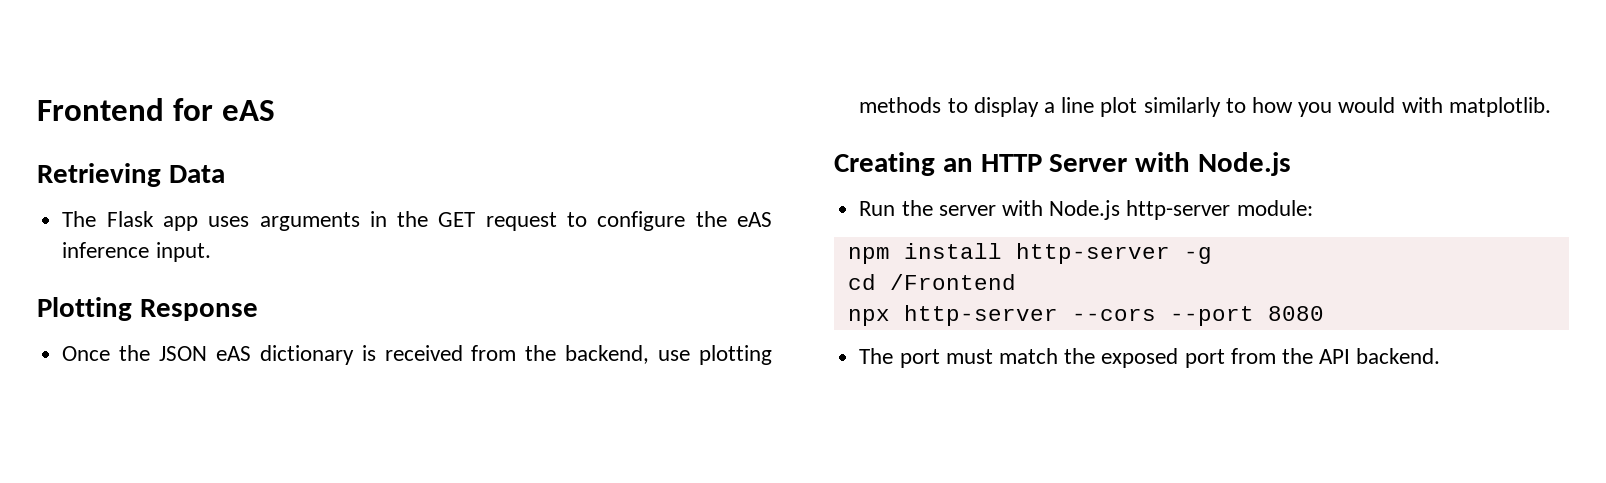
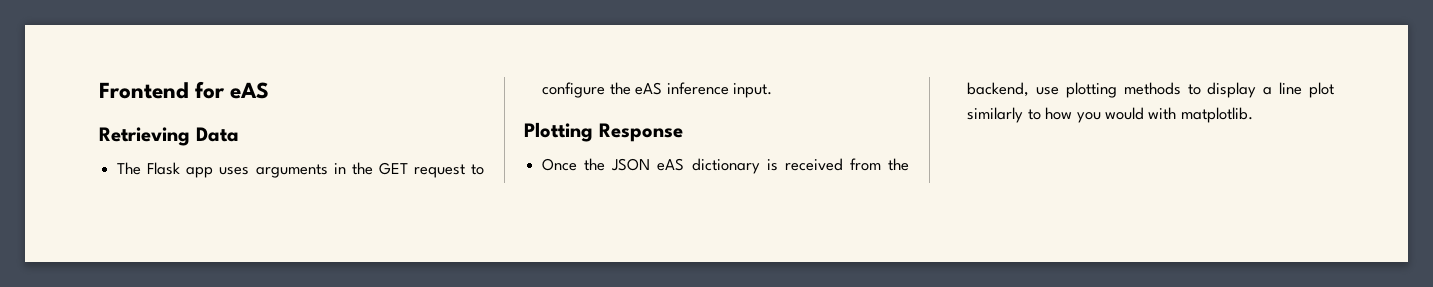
- Creating an HTTP Server with Node.js
- Run the server with Node.js http-server module:
- npm install http-server -g
- cd /Frontend
- npx http-server --cors --port 8080
- The port must match the exposed port from the API backend.

